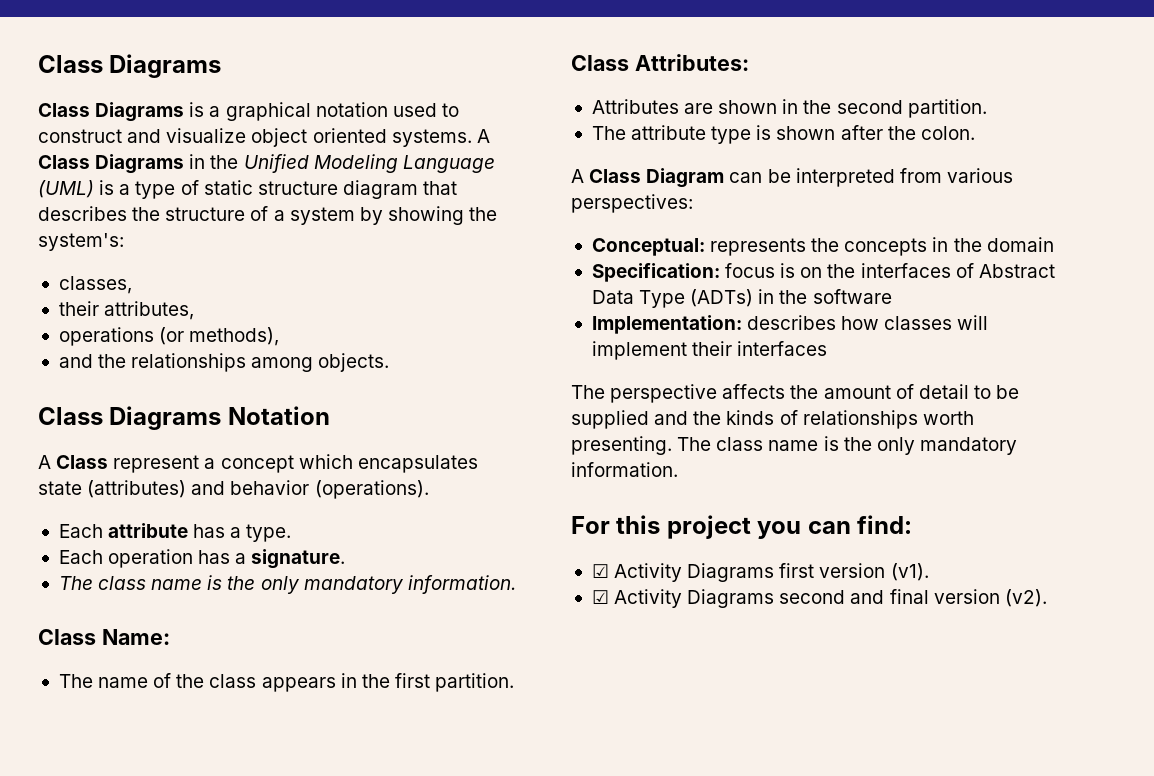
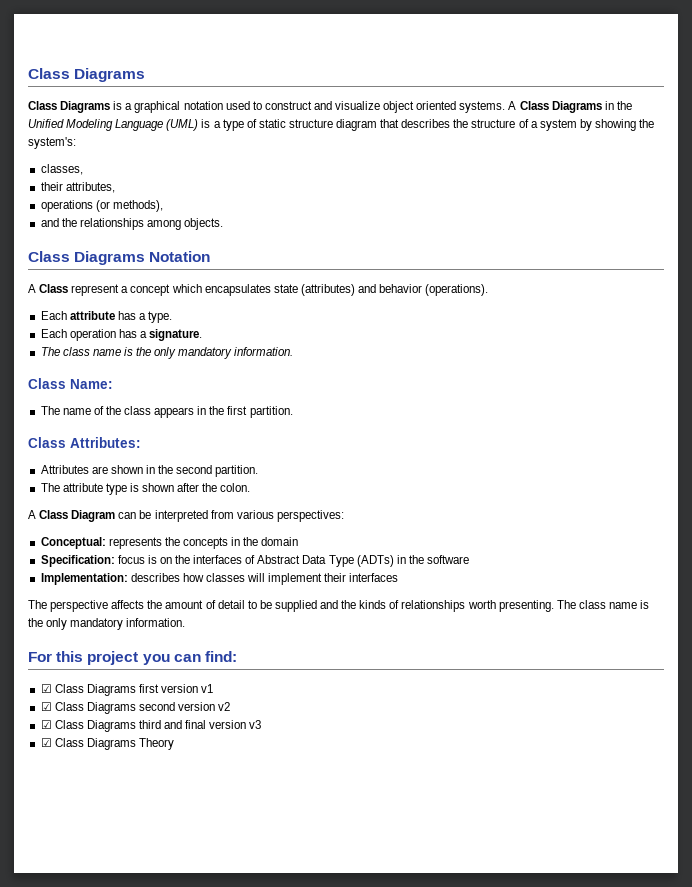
- ☑ Activity Diagrams first version (v1).
- ☑ Activity Diagrams second and final version (v2).
+ ☑ Class Diagrams first version v1
+ ☑ Class Diagrams second version v2
+ ☑ Class Diagrams third and final version v3
+ ☑ Class Diagrams Theory

